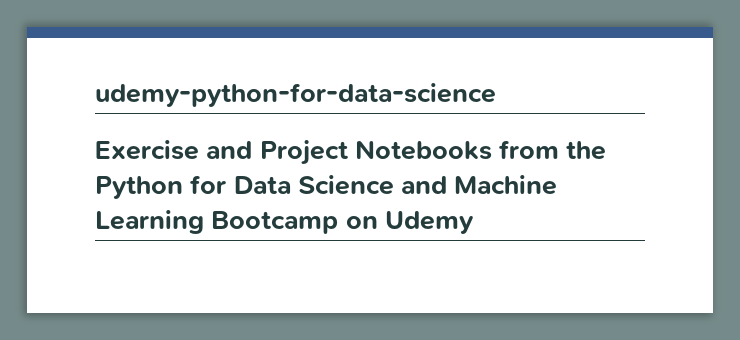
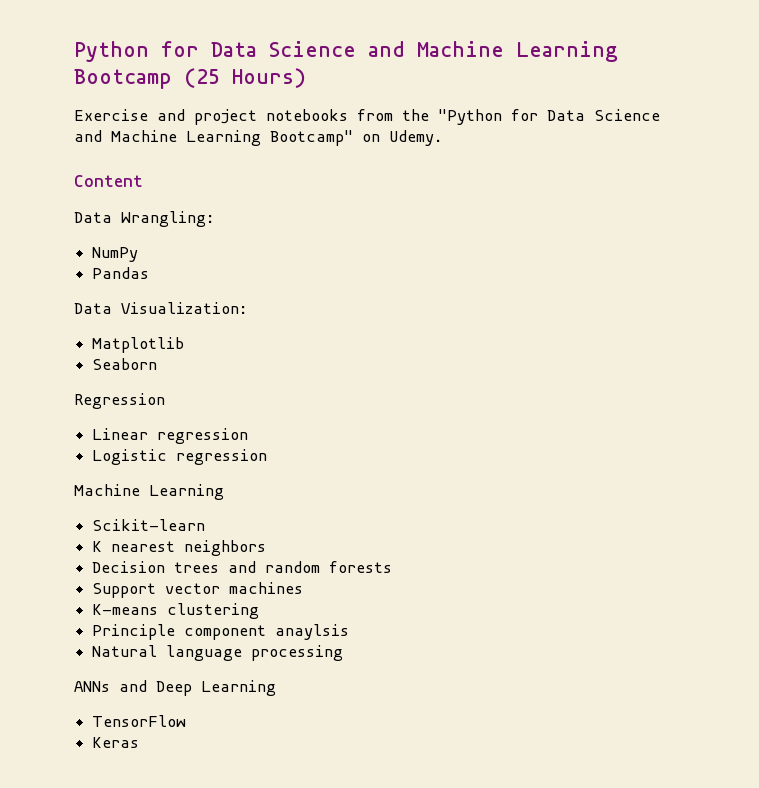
- udemy-python-for-data-science
- Exercise and Project Notebooks from the Python for Data Science and Machine Learning Bootcamp on Udemy
+ Python for Data Science and Machine Learning Bootcamp (25 Hours)
+ Exercise and project notebooks from the "Python for Data Science and Machine Learning Bootcamp" on Udemy.
+ Content
+ Data Wrangling:
+ NumPy
+ Pandas
+ Data Visualization:
+ Matplotlib
+ Seaborn
+ Regression
+ Linear regression
+ Logistic regression
+ Machine Learning
+ Scikit-learn
+ K nearest neighbors
+ Decision trees and random forests
+ Support vector machines
+ K-means clustering
+ Principle component anaylsis
+ Natural language processing
+ ANNs and Deep Learning
+ TensorFlow
+ Keras

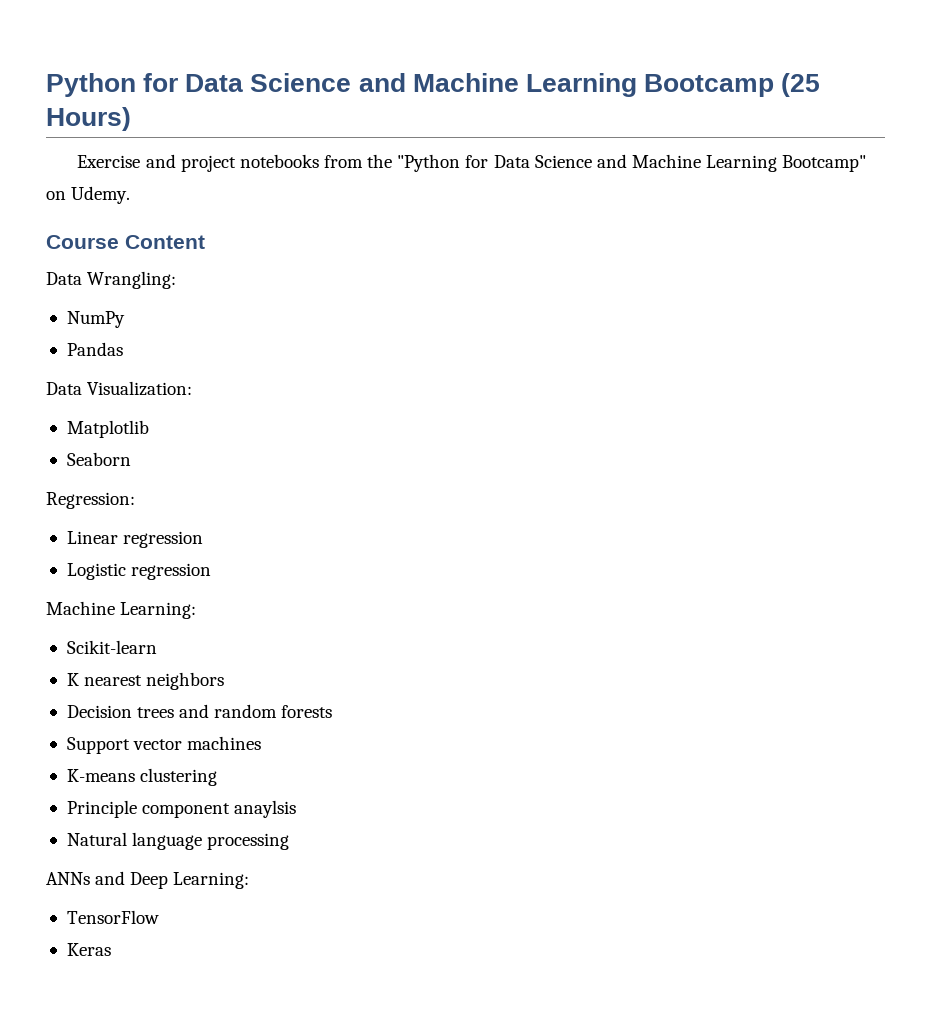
- Content
+ Course Content
- Regression
+ Regression:
  Logistic regression
- Machine Learning
+ Machine Learning:
- ANNs and Deep Learning
+ ANNs and Deep Learning:

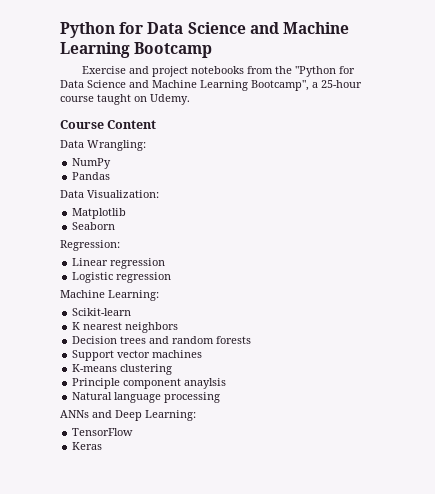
- Python for Data Science and Machine Learning Bootcamp (25 Hours)
+ Python for Data Science and Machine Learning Bootcamp
- Exercise and project notebooks from the "Python for Data Science and Machine Learning Bootcamp" on Udemy.
+ Exercise and project notebooks from the "Python for Data Science and Machine Learning Bootcamp", a 25-hour course taught on Udemy.

